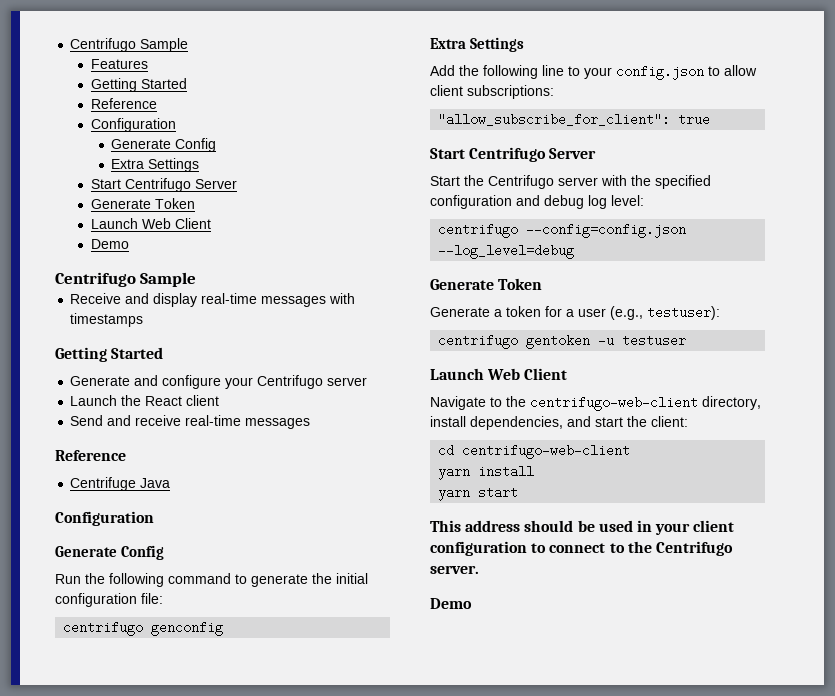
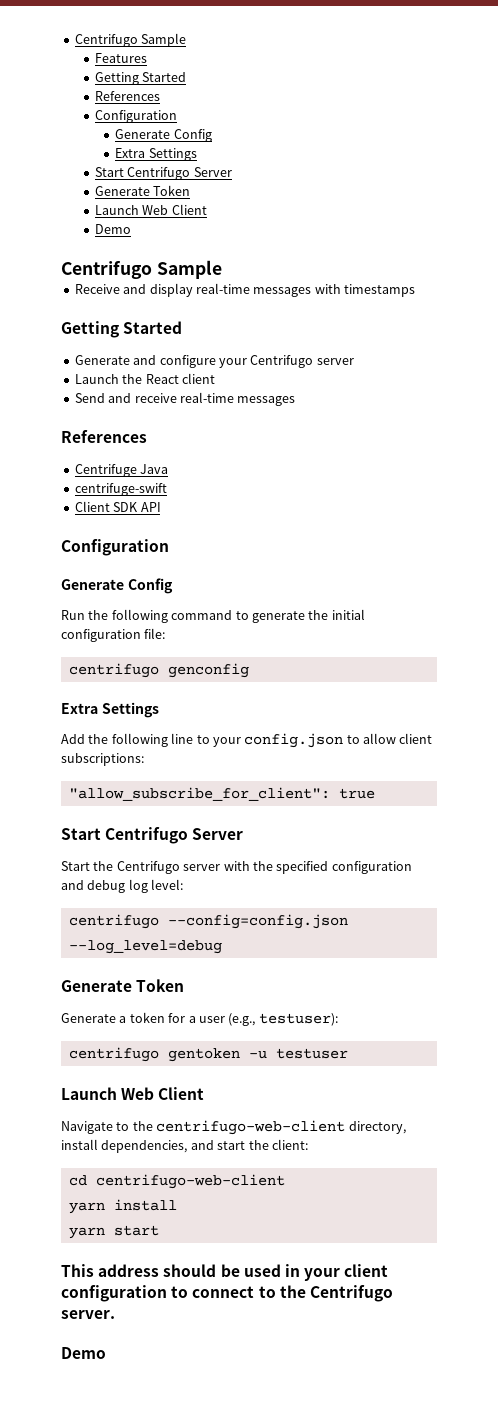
  Features
  Getting Started
- Reference
+ References
  Send and receive real-time messages
- Reference
+ References
+ centrifuge-swift
+ Client SDK API

